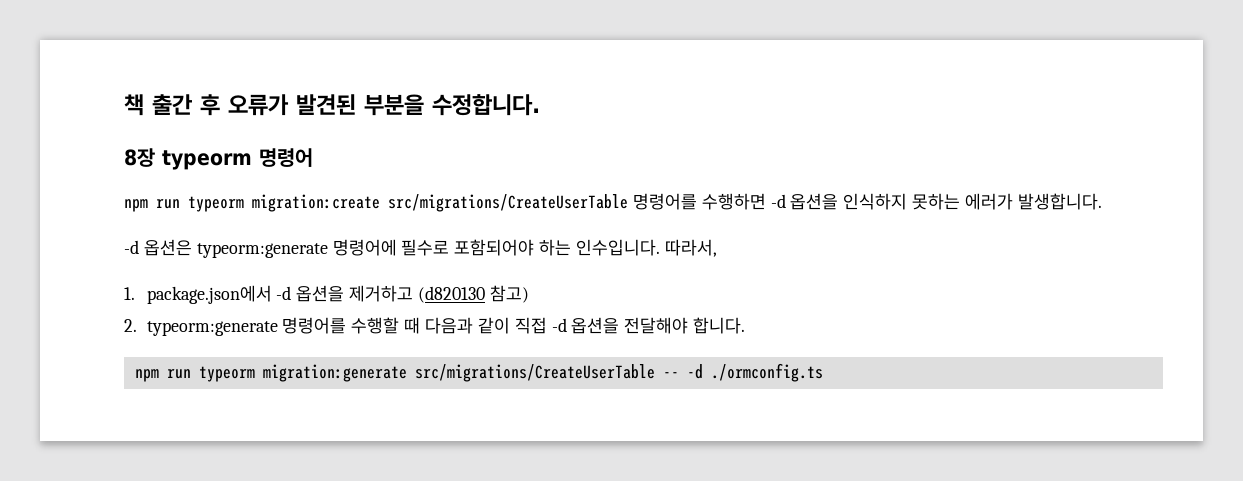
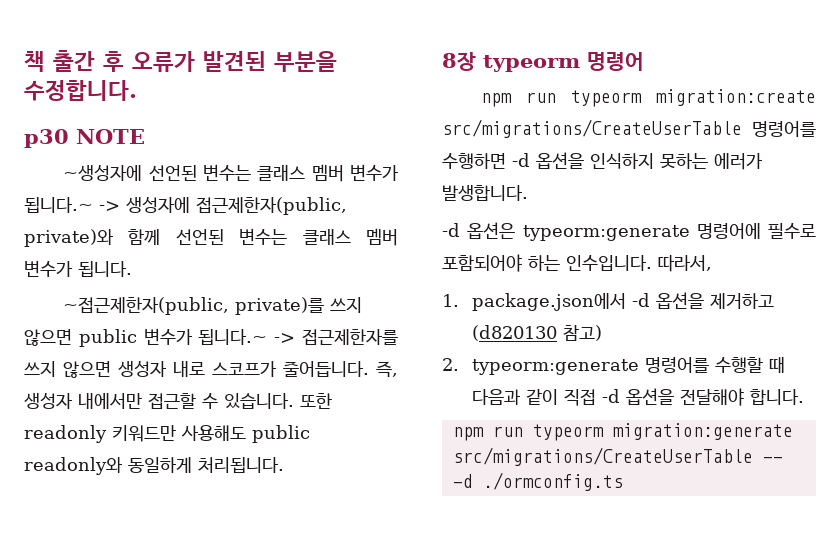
+ p30 NOTE
+ ~생성자에 선언된 변수는 클래스 멤버 변수가 됩니다.~ -> 생성자에 접근제한자(public, private)와 함께 선언된 변수는 클래스 멤버 변수가 됩니다.
+ ~접근제한자(public, private)를 쓰지 않으면 public 변수가 됩니다.~ -> 접근제한자를 쓰지 않으면 생성자 내로 스코프가 줄어듭니다. 즉, 생성자 내에서만 접근할 수 있습니다. 또한 readonly 키워드만 사용해도 public readonly와 동일하게 처리됩니다.

